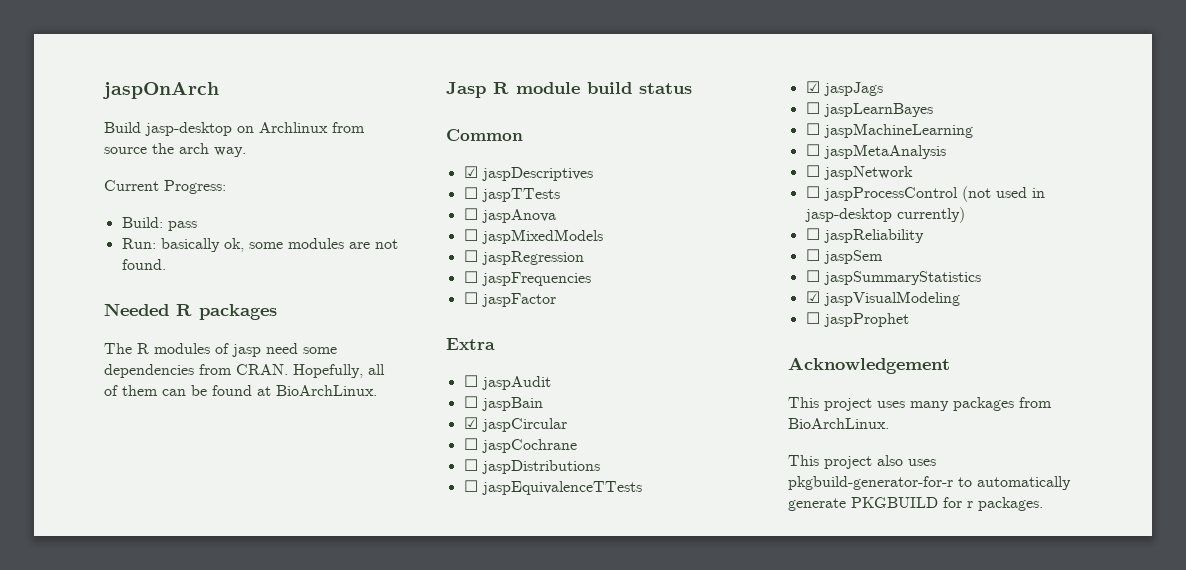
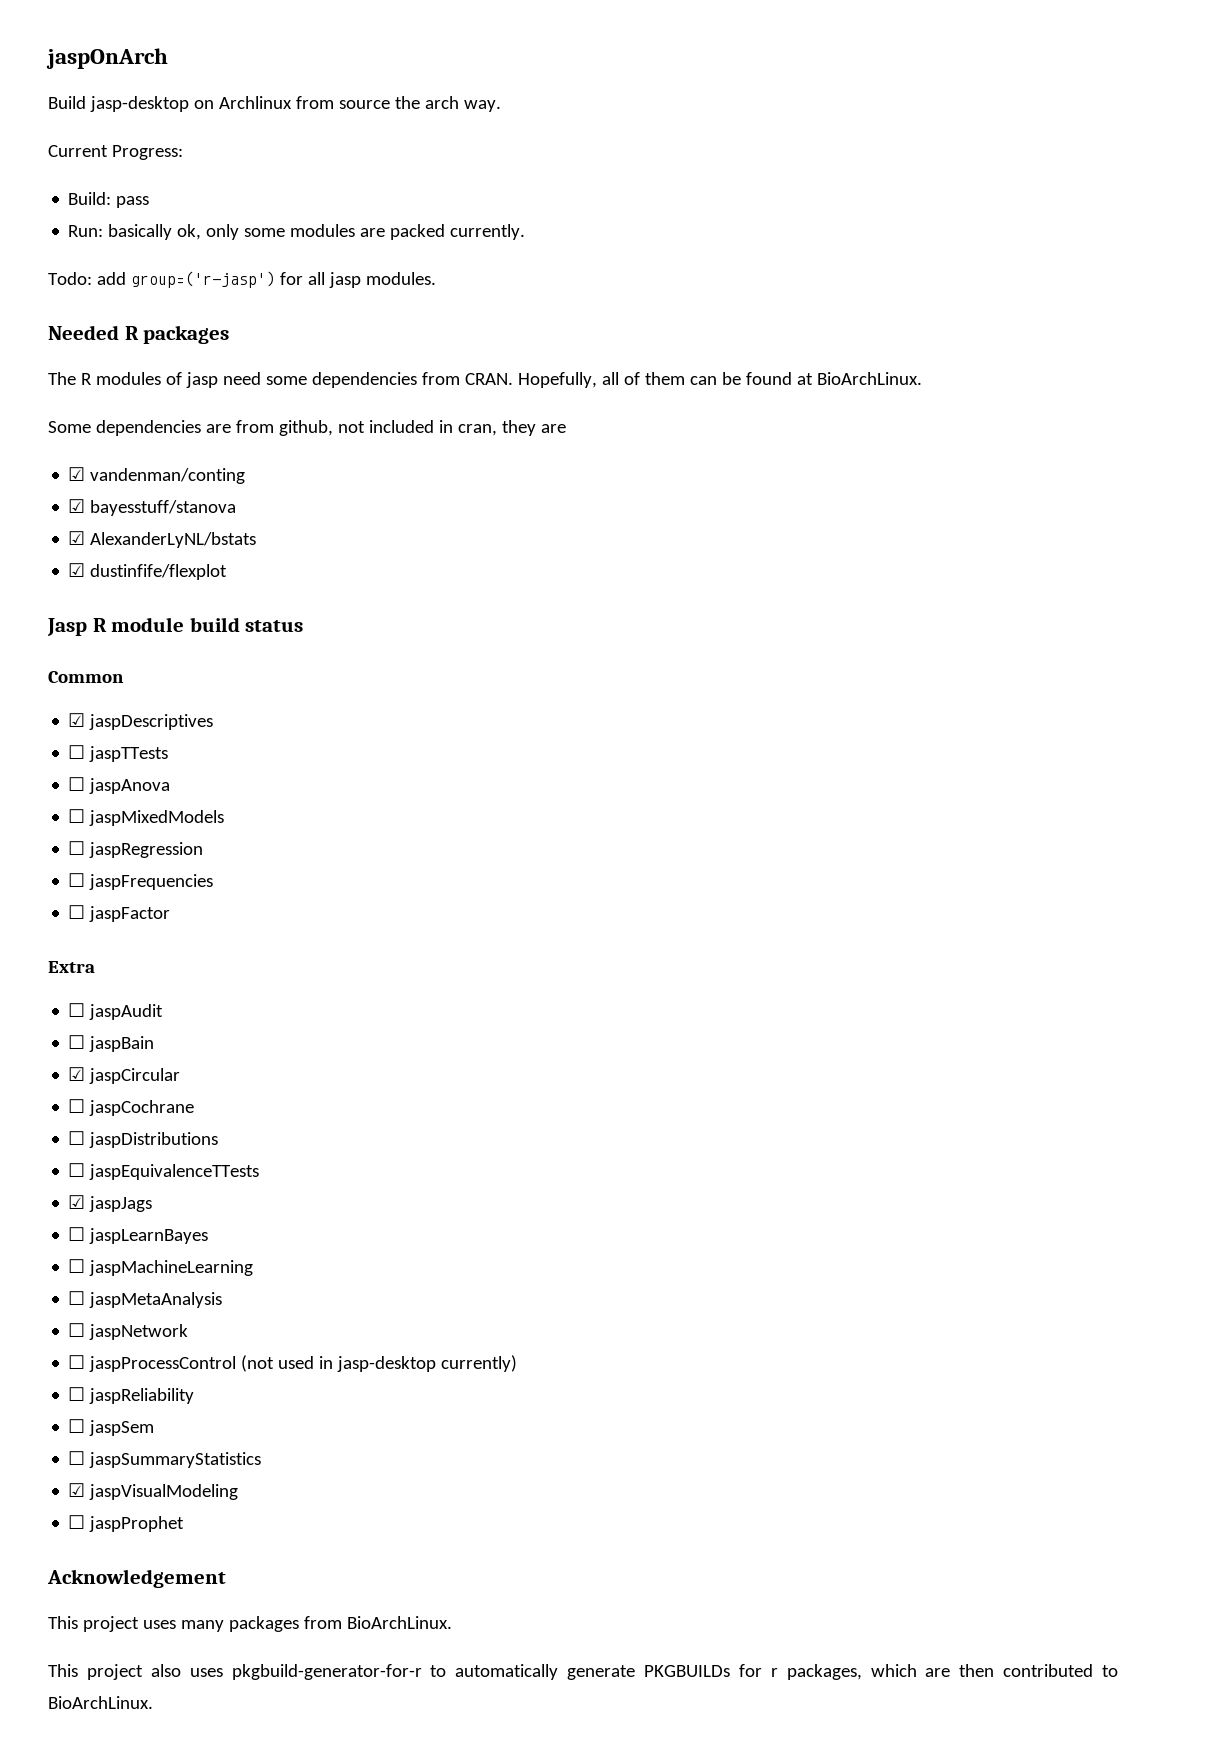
- Run: basically ok, some modules are not found.
+ Run: basically ok, only some modules are packed currently.
+ Todo: add group=('r-jasp') for all jasp modules.
+ Some dependencies are from github, not included in cran, they are
+ ☑ vandenman/conting
+ ☑ bayesstuff/stanova
+ ☑ AlexanderLyNL/bstats
+ ☑ dustinfife/flexplot
- This project also uses pkgbuild-generator-for-r to automatically generate PKGBUILD for r packages.
+ This project also uses pkgbuild-generator-for-r to automatically generate PKGBUILDs for r packages, which are then contributed to BioArchLinux.

